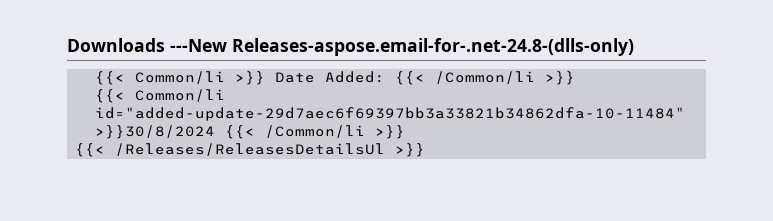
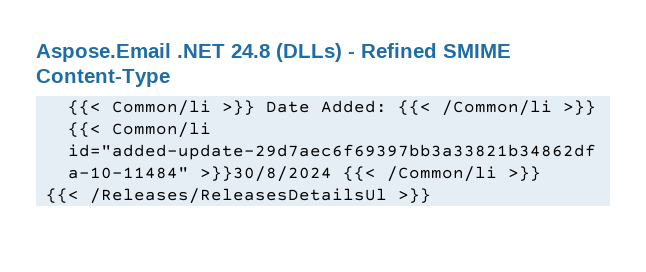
- Downloads ---New Releases-aspose.email-for-.net-24.8-(dlls-only)
+ Aspose.Email .NET 24.8 (DLLs) - Refined SMIME Content-Type

